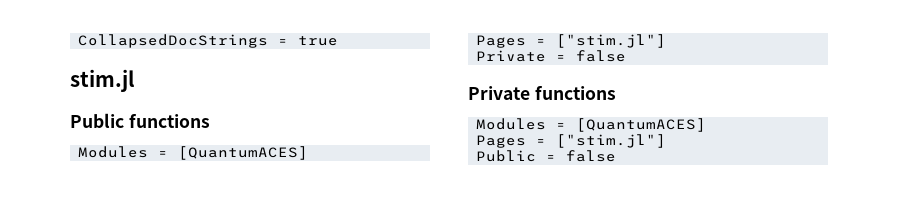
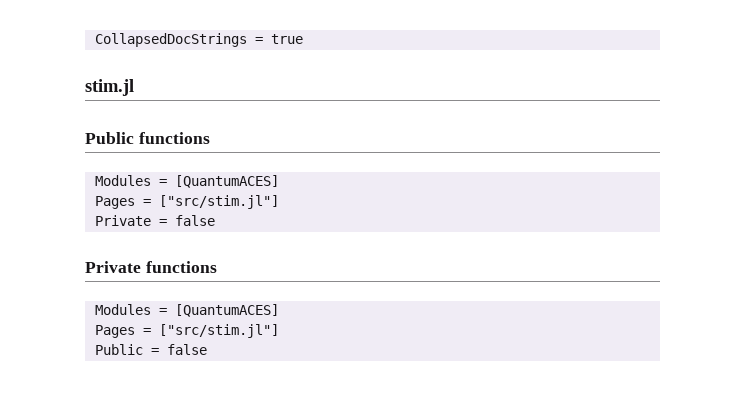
  Public functions
  Modules = [QuantumACES]
- Pages = ["stim.jl"]
+ Pages = ["src/stim.jl"]
  Private functions
  Modules = [QuantumACES]
- Pages = ["stim.jl"]
+ Pages = ["src/stim.jl"]

